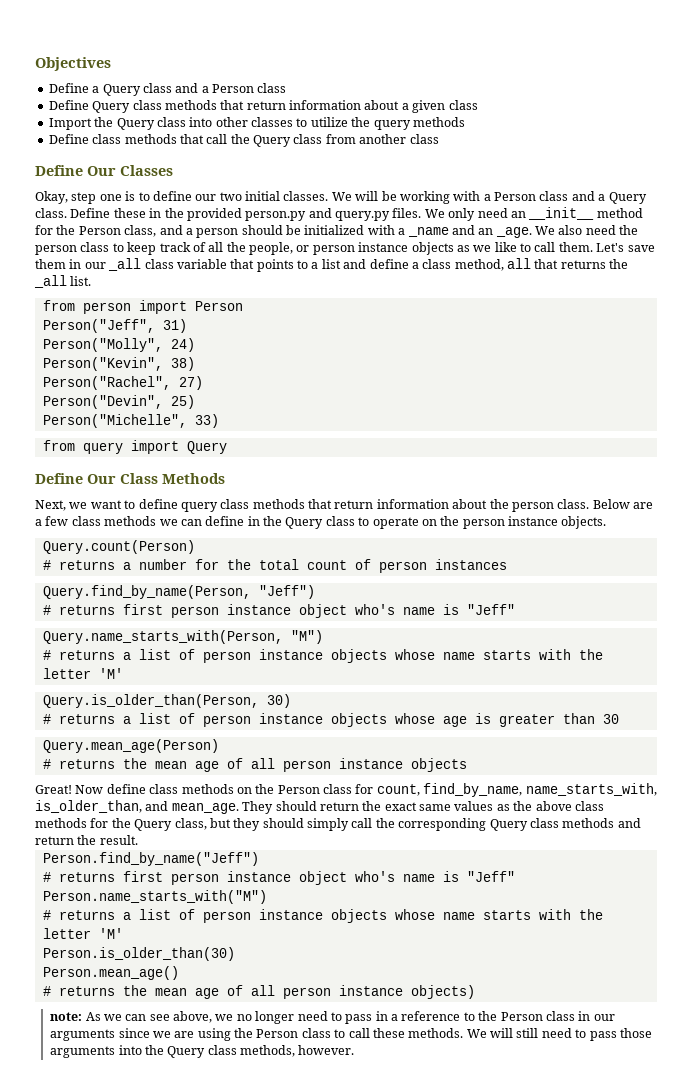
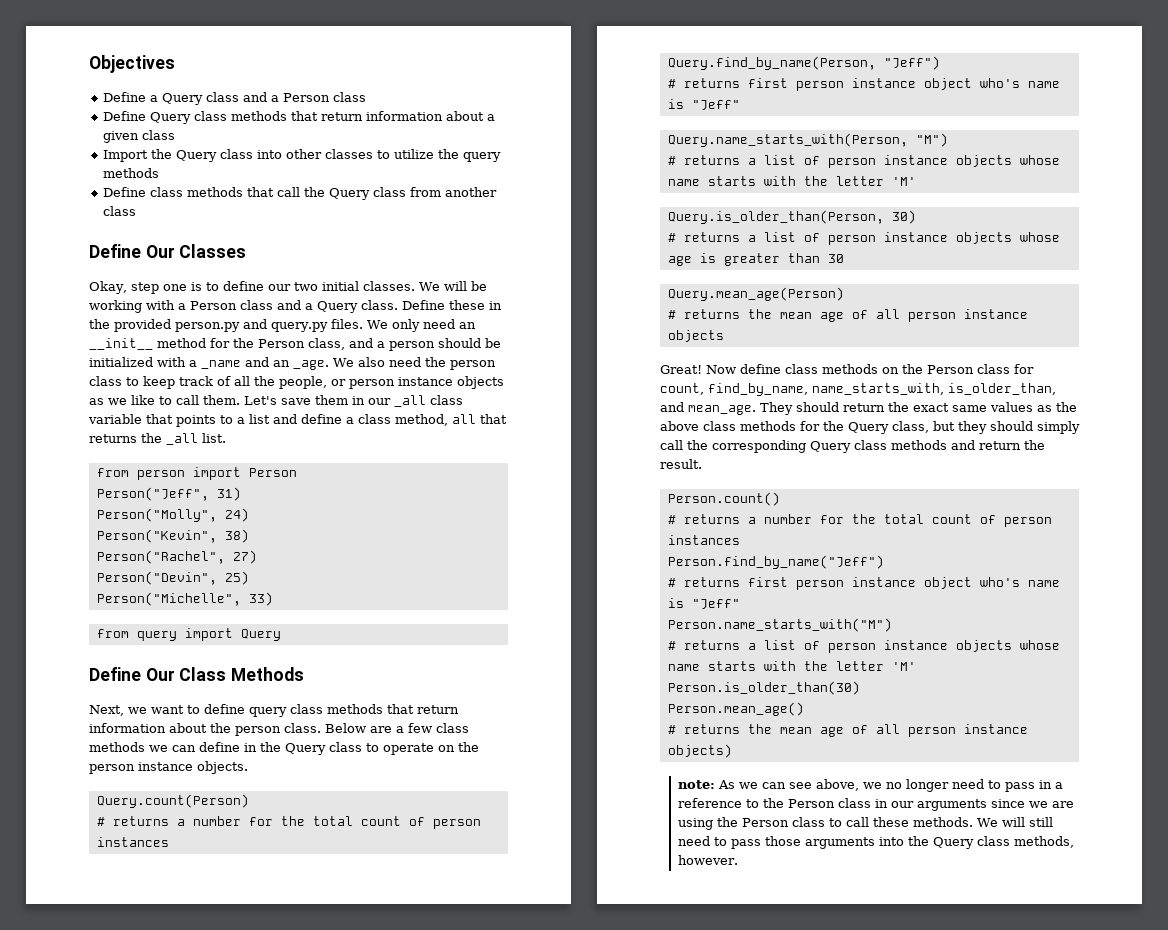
+ Person.count()
+ # returns a number for the total count of person instances

